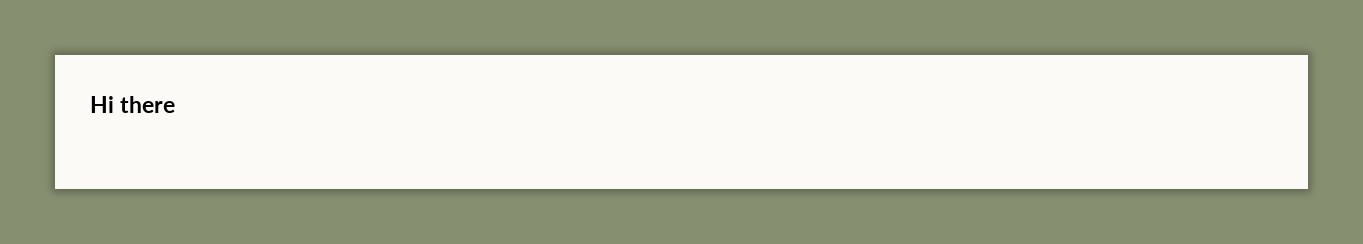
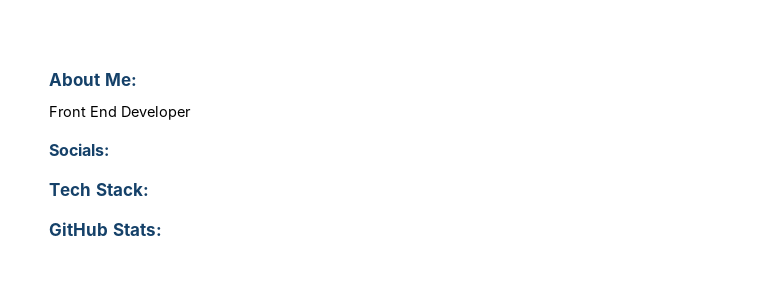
- Hi there
+ About Me:
+ Front End Developer
+ Socials:
+ Tech Stack:
+ GitHub Stats:

